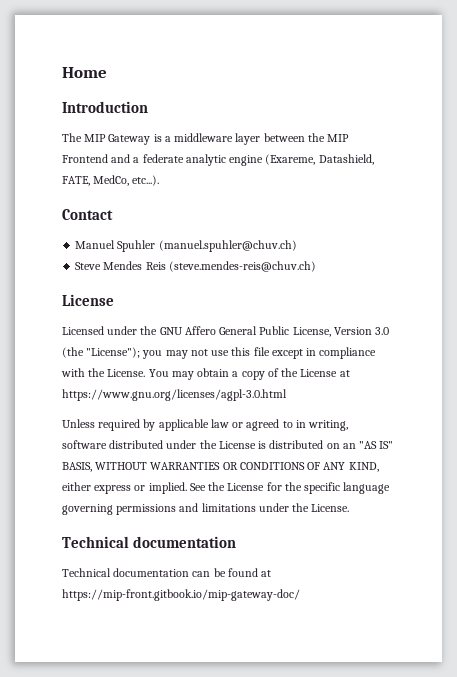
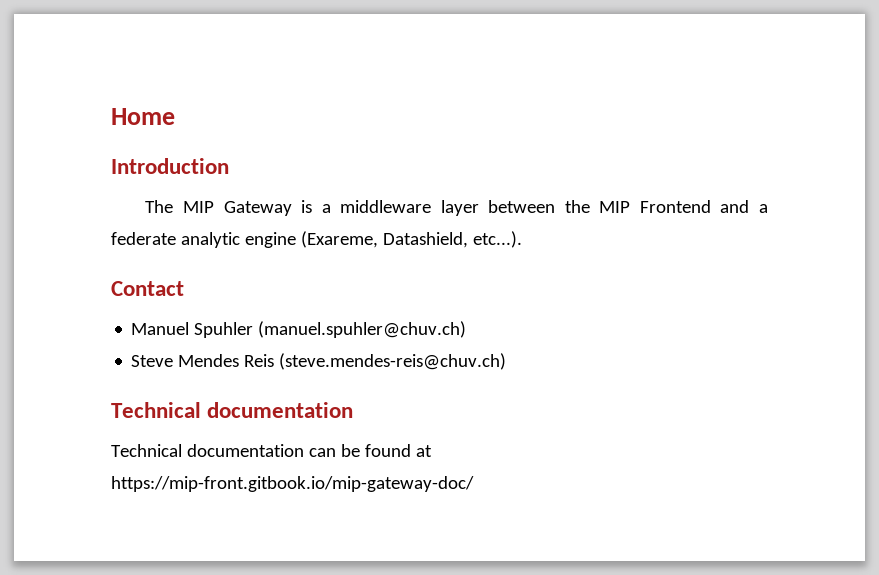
- The MIP Gateway is a middleware layer between the MIP Frontend and a federate analytic engine (Exareme, Datashield, FATE, MedCo, etc...).
+ The MIP Gateway is a middleware layer between the MIP Frontend and a federate analytic engine (Exareme, Datashield, etc...).
  Steve Mendes Reis (steve.mendes-reis@chuv.ch)
- License
- Licensed under the GNU Affero General Public License, Version 3.0 (the "License"); you may not use this file except in compliance with the License. You may obtain a copy of the License at https://www.gnu.org/licenses/agpl-3.0.html
- Unless required by applicable law or agreed to in writing, software distributed under the License is distributed on an "AS IS" BASIS, WITHOUT WARRANTIES OR CONDITIONS OF ANY KIND, either express or implied. See the License for the specific language governing permissions and limitations under the License.

